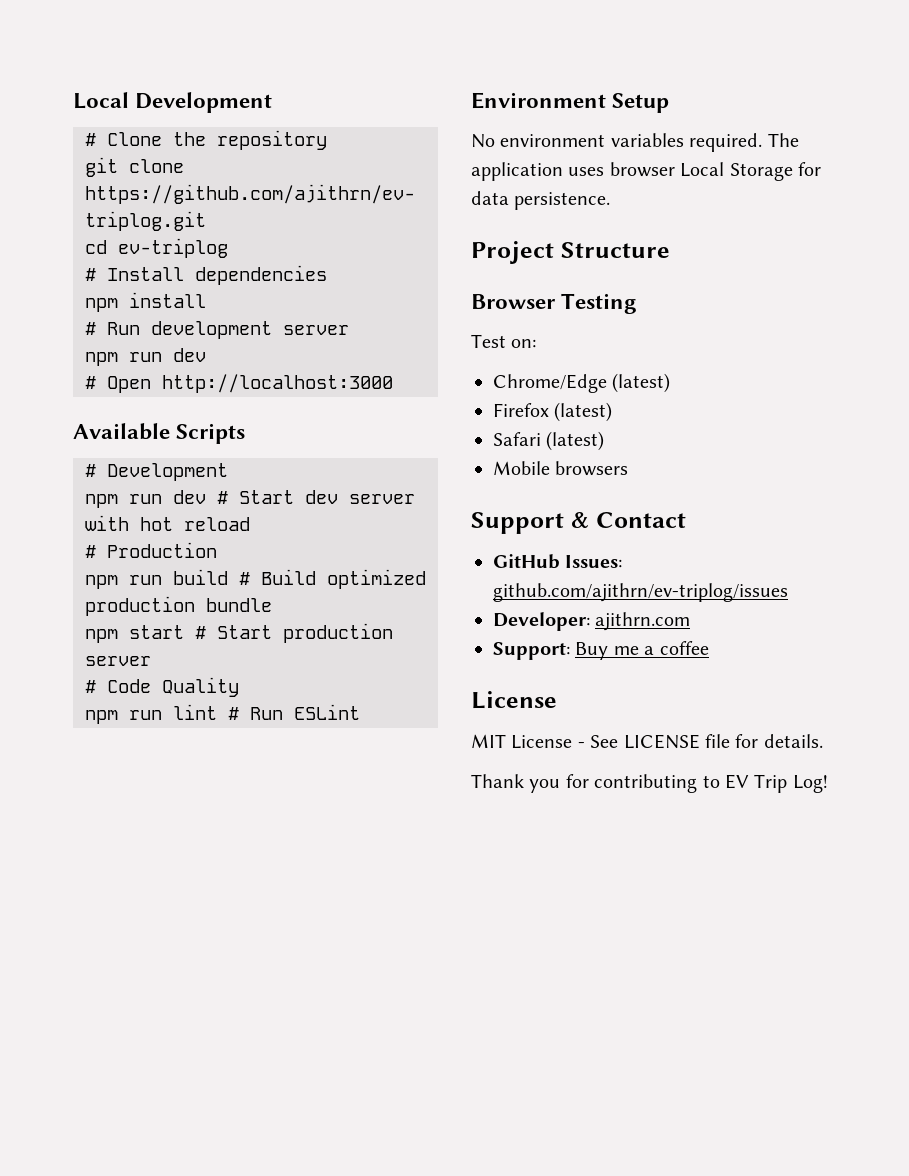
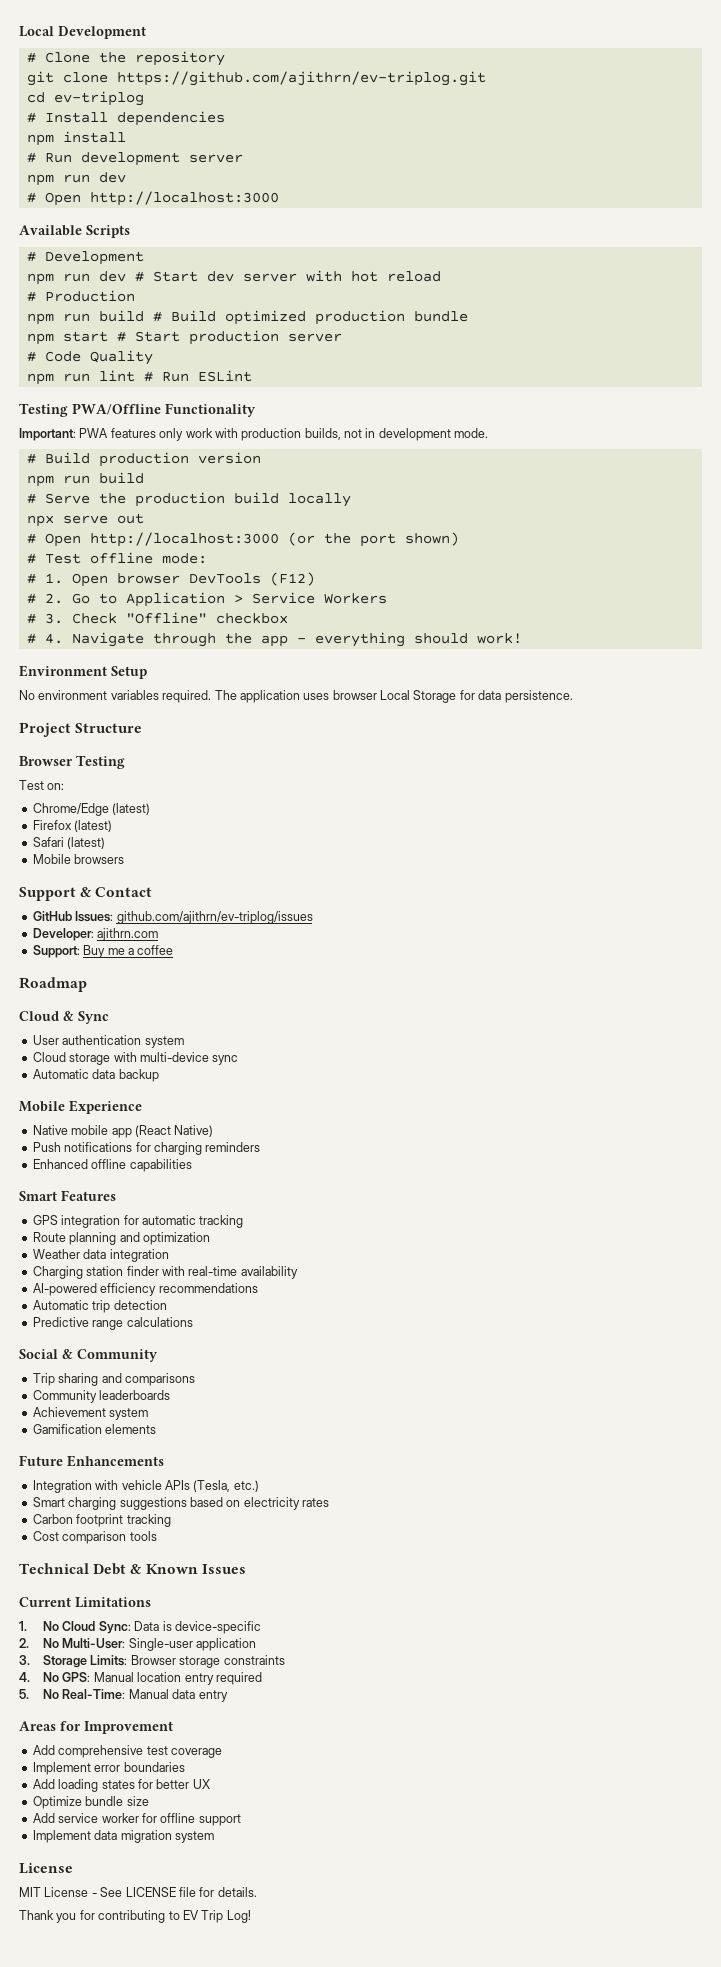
+ Testing PWA/Offline Functionality
+ Important: PWA features only work with production builds, not in development mode.
+ # Build production version
+ npm run build
+ # Serve the production build locally
+ npx serve out
+ # Open http://localhost:3000 (or the port shown)
+ # Test offline mode:
+ # 1. Open browser DevTools (F12)
+ # 2. Go to Application > Service Workers
+ # 3. Check "Offline" checkbox
+ # 4. Navigate through the app - everything should work!
+ Roadmap
+ Cloud & Sync
+ User authentication system
+ Cloud storage with multi-device sync
+ Automatic data backup
+ Mobile Experience
+ Native mobile app (React Native)
+ Push notifications for charging reminders
+ Enhanced offline capabilities
+ Smart Features
+ GPS integration for automatic tracking
+ Route planning and optimization
+ Weather data integration
+ Charging station finder with real-time availability
+ AI-powered efficiency recommendations
+ Automatic trip detection
+ Predictive range calculations
+ Social & Community
+ Trip sharing and comparisons
+ Community leaderboards
+ Achievement system
+ Gamification elements
+ Future Enhancements
+ Integration with vehicle APIs (Tesla, etc.)
+ Smart charging suggestions based on electricity rates
+ Carbon footprint tracking
+ Cost comparison tools
+ Technical Debt & Known Issues
+ Current Limitations
+ 1. No Cloud Sync: Data is device-specific
+ 2. No Multi-User: Single-user application
+ 3. Storage Limits: Browser storage constraints
+ 4. No GPS: Manual location entry required
+ 5. No Real-Time: Manual data entry
+ Areas for Improvement
+ Add comprehensive test coverage
+ Implement error boundaries
+ Add loading states for better UX
+ Optimize bundle size
+ Add service worker for offline support
+ Implement data migration system

